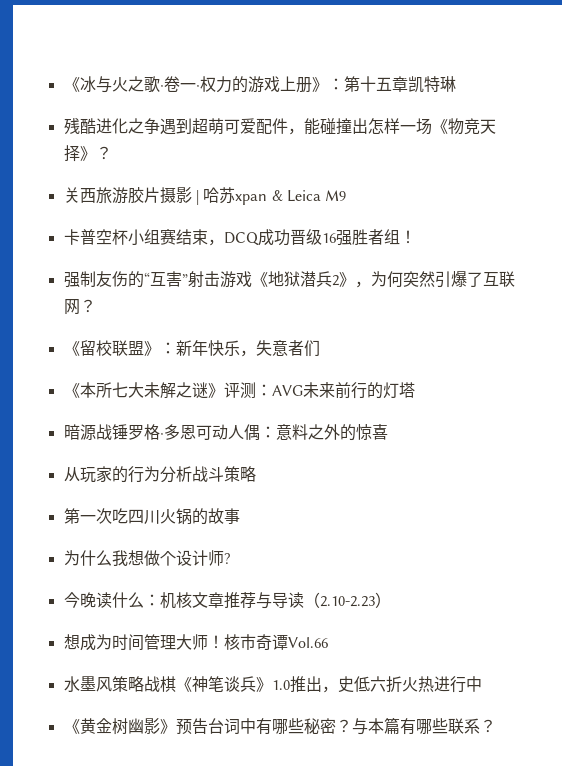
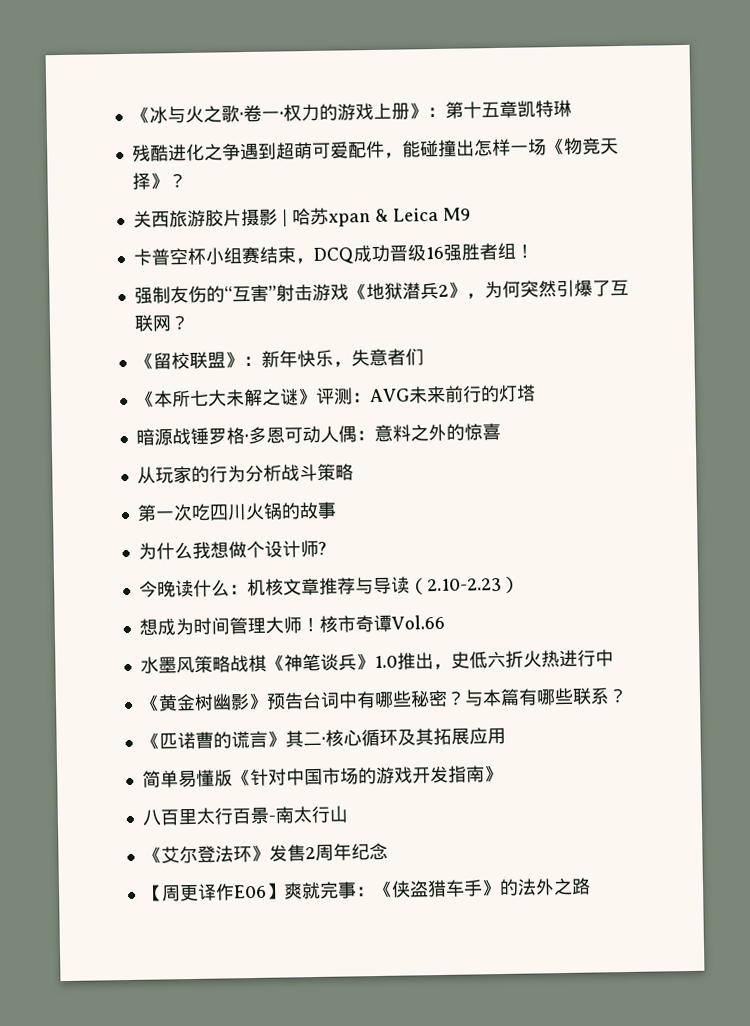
+ 《匹诺曹的谎言》其二·核心循环及其拓展应用
+ 简单易懂版《针对中国市场的游戏开发指南》
+ 八百里太行百景-南太行山
+ 《艾尔登法环》发售2周年纪念
+ 【周更译作E06】爽就完事：《侠盗猎车手》的法外之路

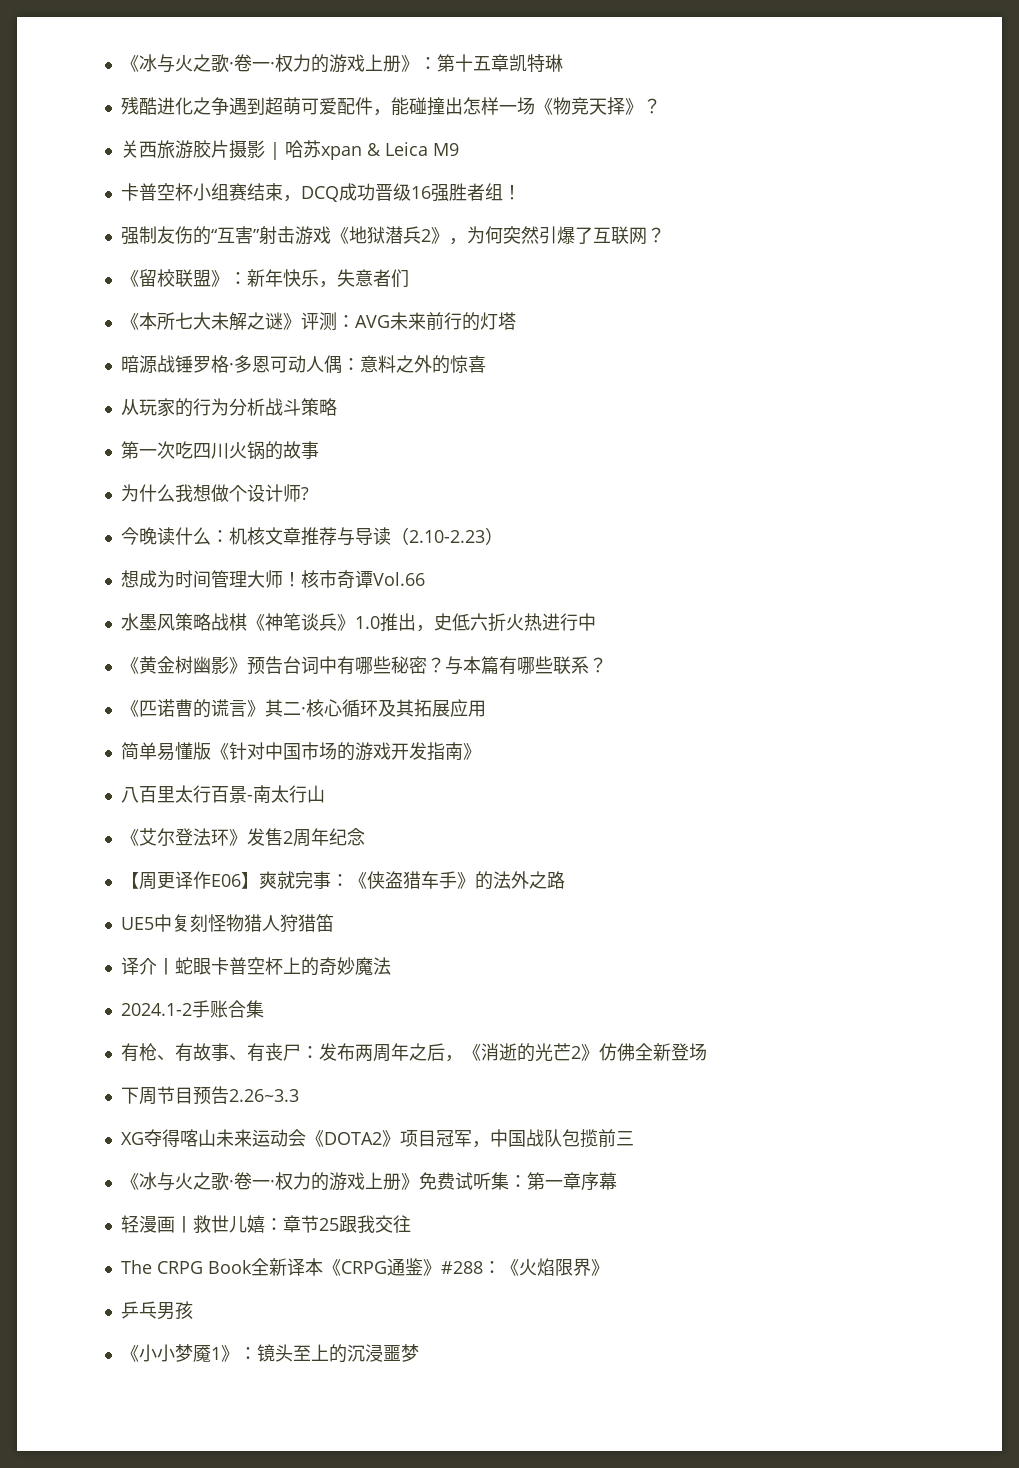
+ UE5中复刻怪物猎人狩猎笛
+ 译介丨蛇眼卡普空杯上的奇妙魔法
+ 2024.1-2手账合集
+ 有枪、有故事、有丧尸：发布两周年之后，《消逝的光芒2》仿佛全新登场
+ 下周节目预告2.26~3.3
+ XG夺得喀山未来运动会《DOTA2》项目冠军，中国战队包揽前三
+ 《冰与火之歌·卷一·权力的游戏上册》免费试听集：第一章序幕
+ 轻漫画丨救世儿嬉：章节25跟我交往
+ The CRPG Book全新译本《CRPG通鉴》#288：《火焰限界》
+ 乒乓男孩
+ 《小小梦魇1》：镜头至上的沉浸噩梦

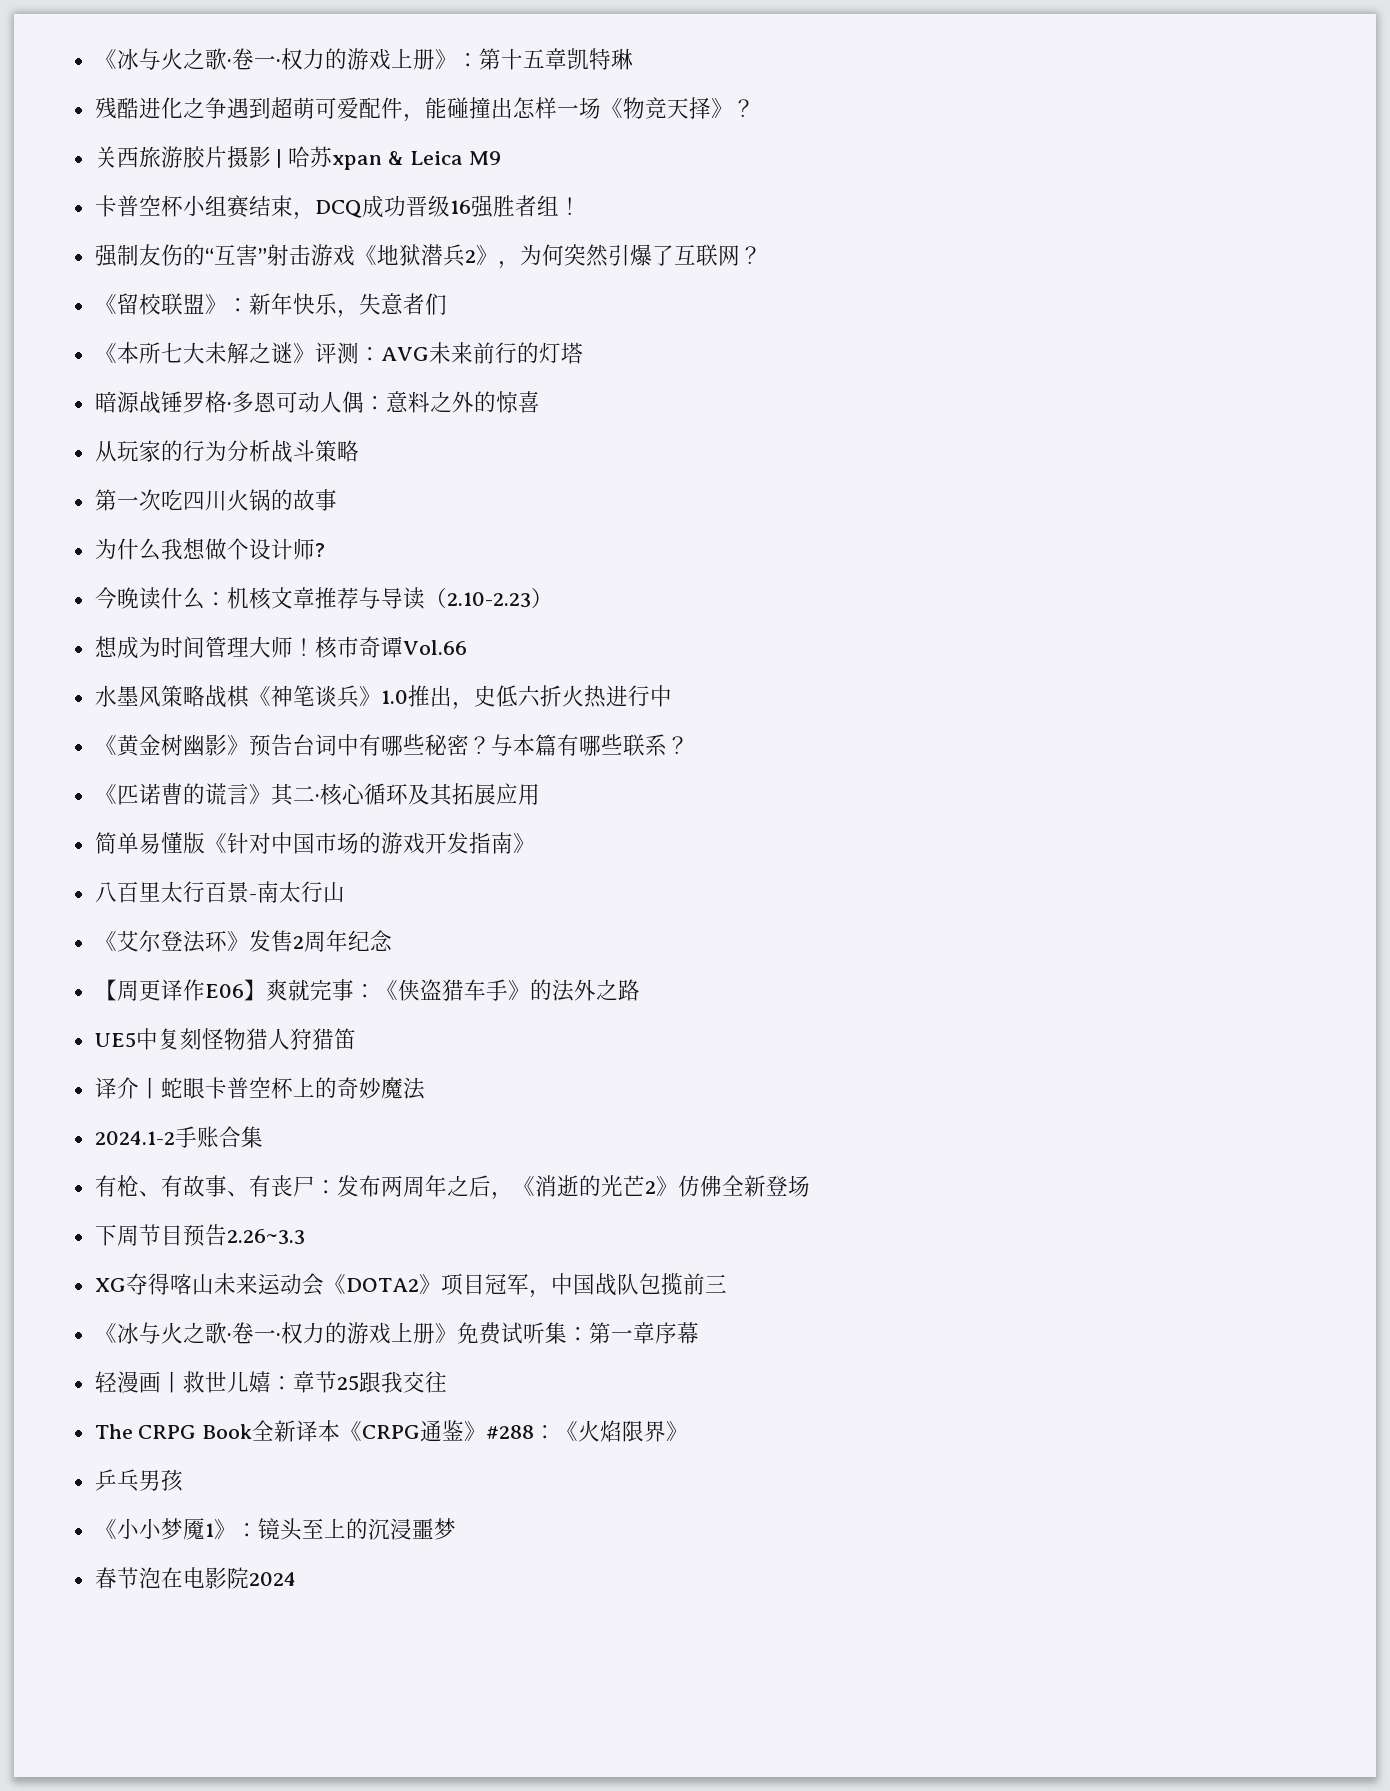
+ 春节泡在电影院2024

